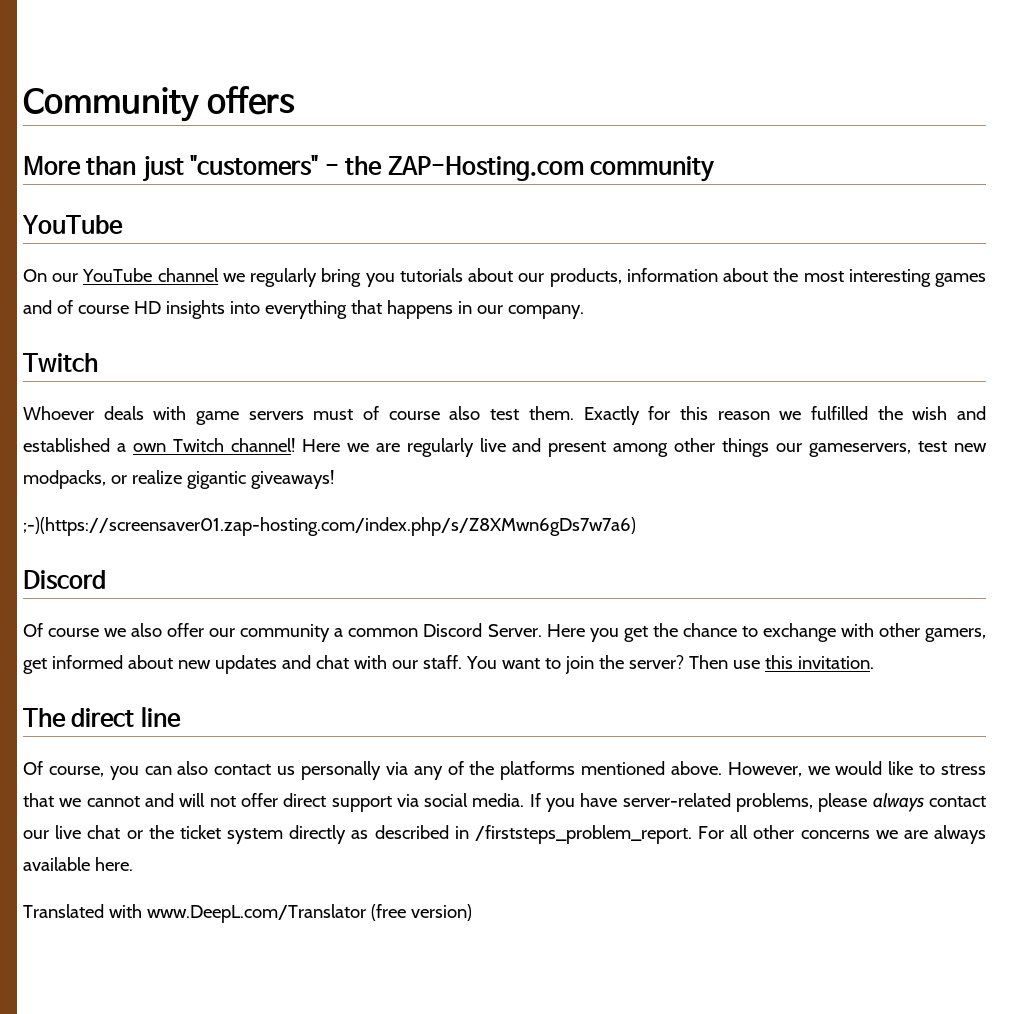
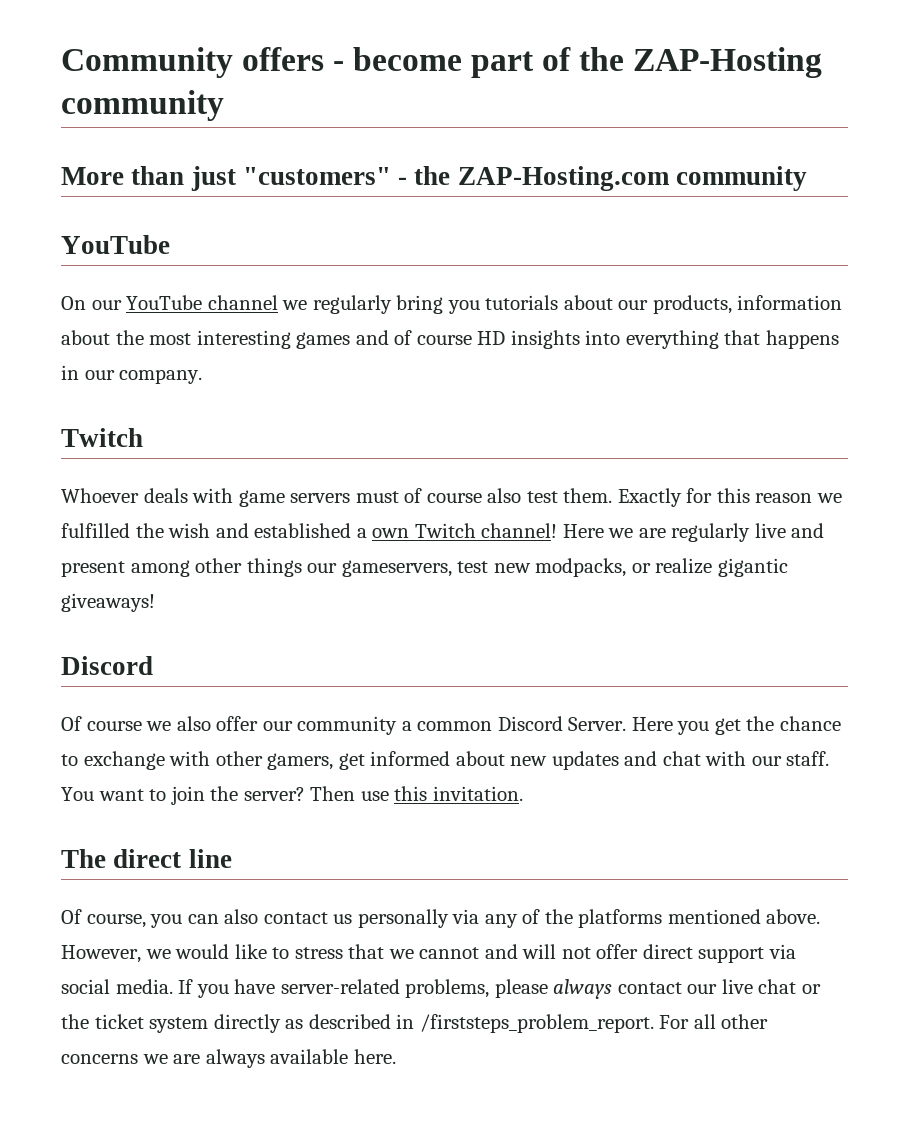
- Community offers
+ Community offers - become part of the ZAP-Hosting community
- ;-)(https://screensaver01.zap-hosting.com/index.php/s/Z8XMwn6gDs7w7a6)
- Translated with www.DeepL.com/Translator (free version)

